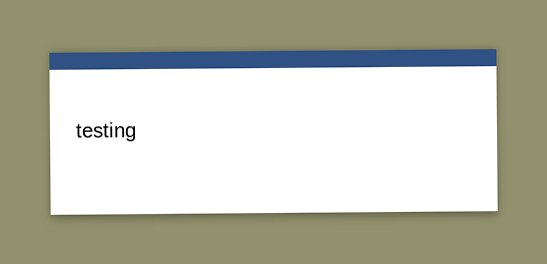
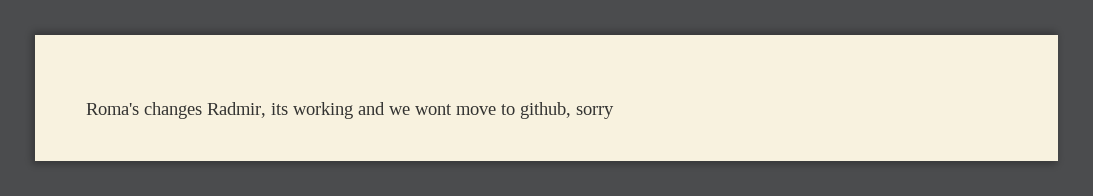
- testing
+ Roma's changes Radmir, its working and we wont move to github, sorry

